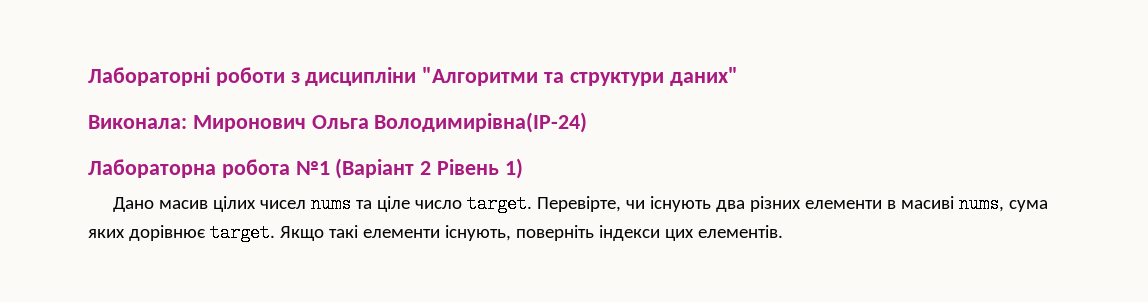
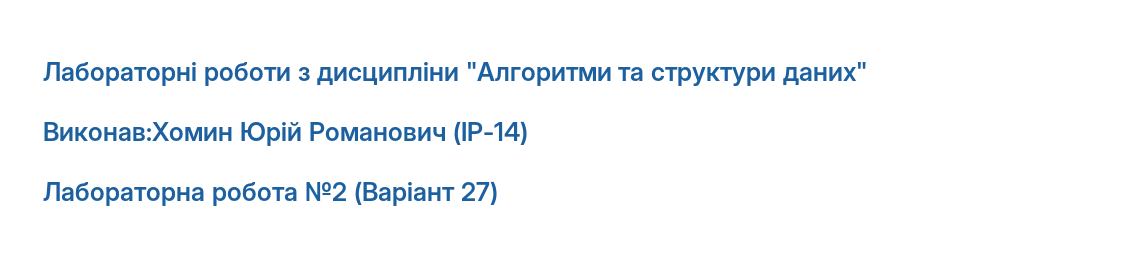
- Виконала: Миронович Ольга Володимирівна(ІР-24)
- Лабораторна робота №1 (Варіант 2 Рівень 1)
- Дано масив цілих чисел nums та ціле число target. Перевірте, чи існують два різних елементи в масиві nums, сума яких дорівнює target. Якщо такі елементи існують, поверніть індекси цих елементів.
+ Виконав:Хомин Юрій Романович (ІР-14)
+ Лабораторна робота №2 (Варіант 27)

